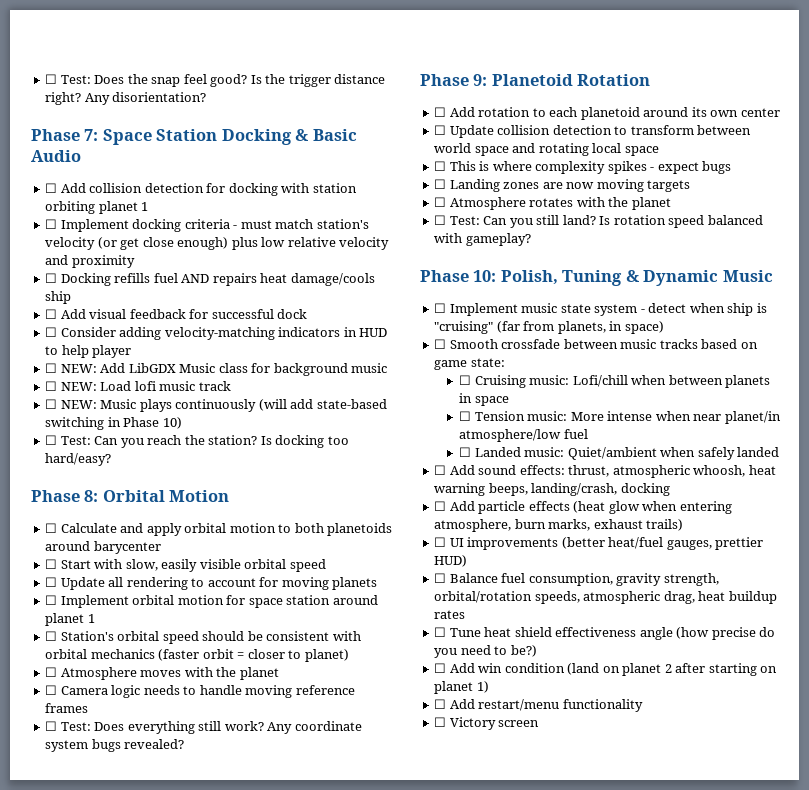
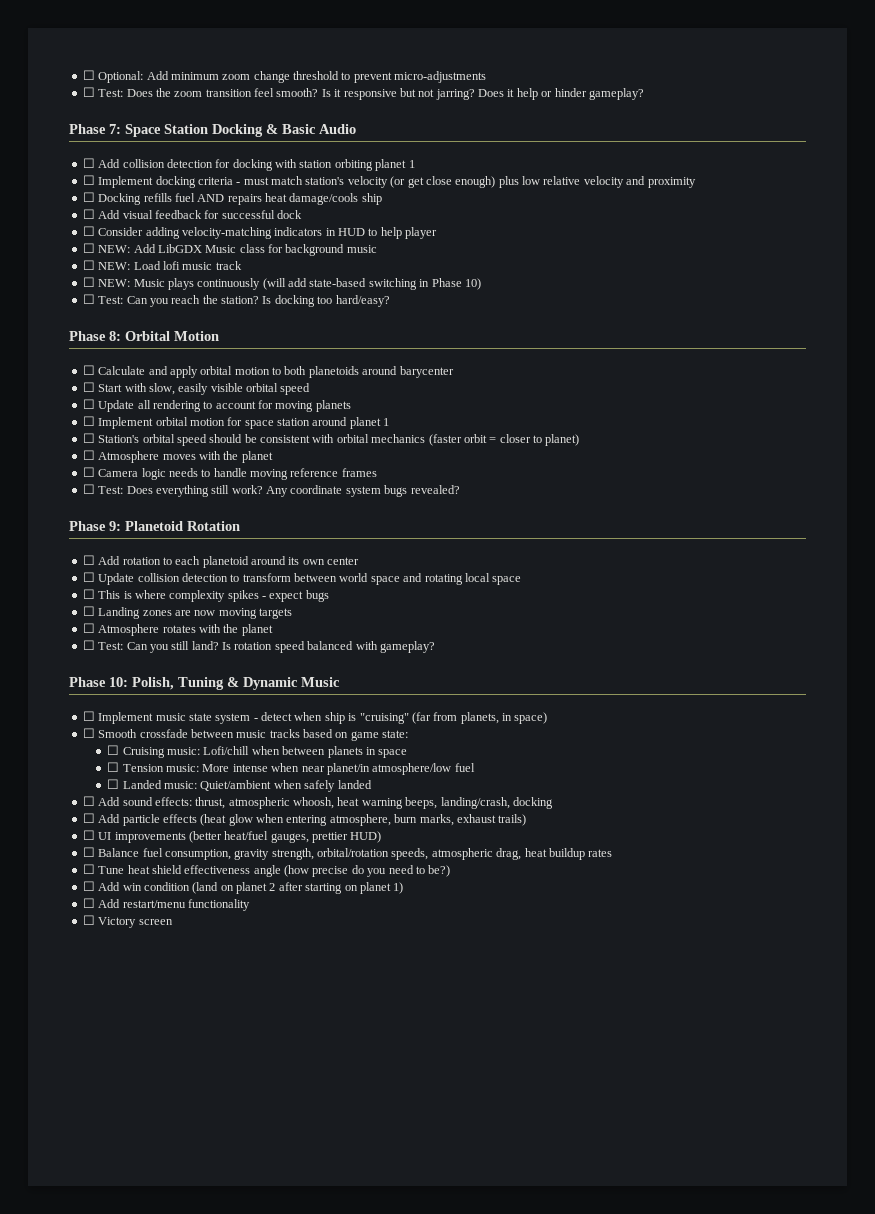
- ☐ Test: Does the snap feel good? Is the trigger distance right? Any disorientation?
+ ☐ Optional: Add minimum zoom change threshold to prevent micro-adjustments
+ ☐ Test: Does the zoom transition feel smooth? Is it responsive but not jarring? Does it help or hinder gameplay?

